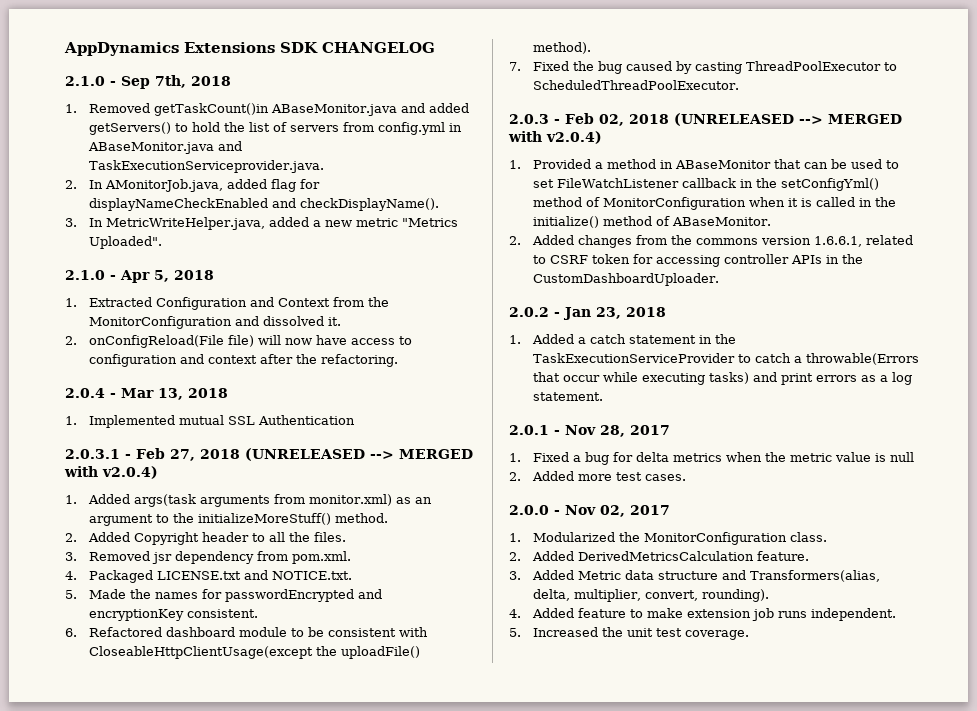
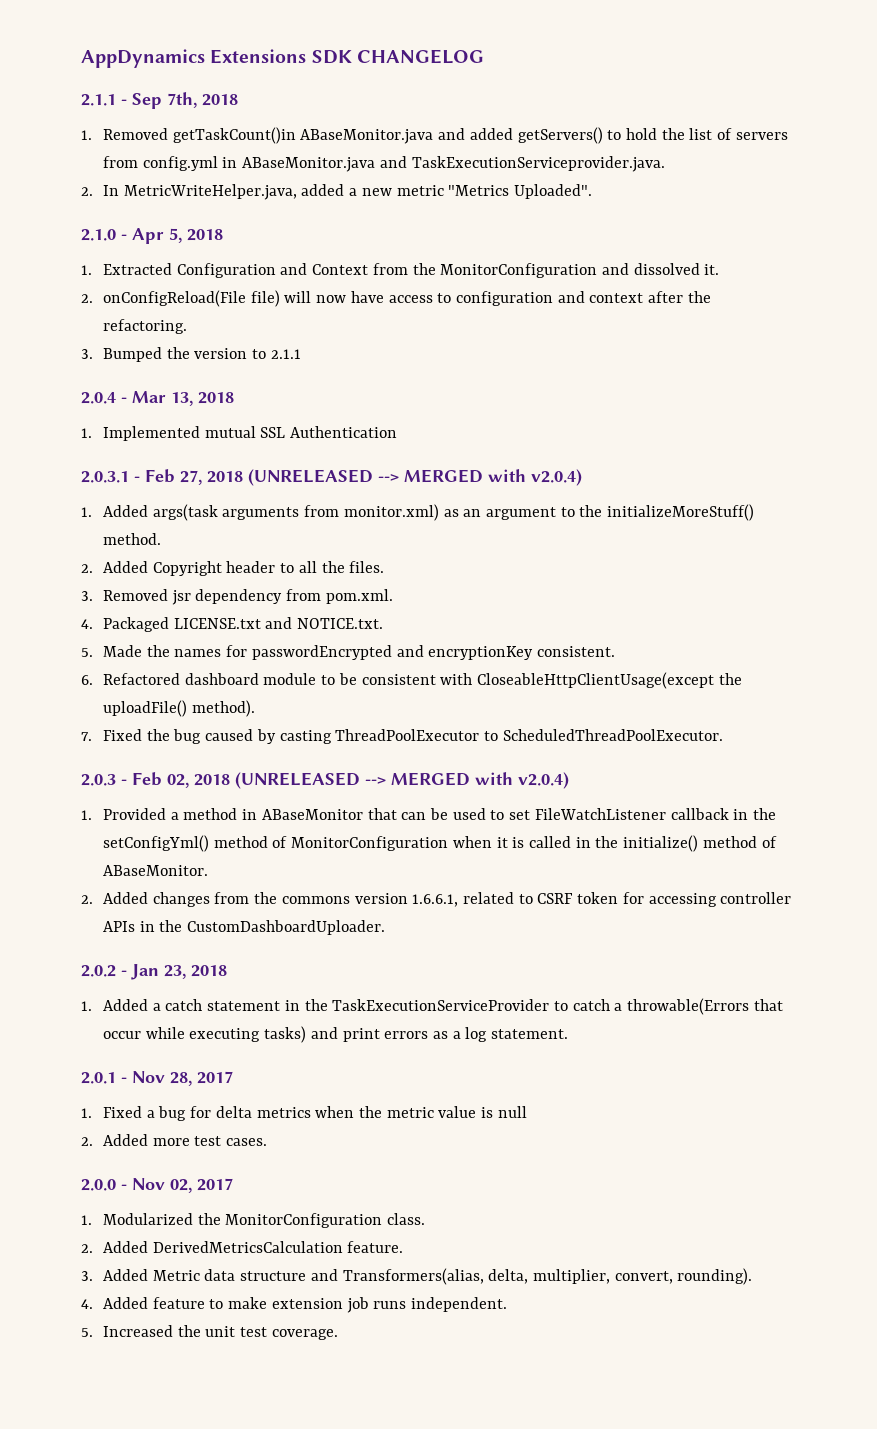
- 2.1.0 - Sep 7th, 2018
+ 2.1.1 - Sep 7th, 2018
- 2. In AMonitorJob.java, added flag for displayNameCheckEnabled and checkDisplayName().
- 3. In MetricWriteHelper.java, added a new metric "Metrics Uploaded".
+ 2. In MetricWriteHelper.java, added a new metric "Metrics Uploaded".
+ 3. Bumped the version to 2.1.1

